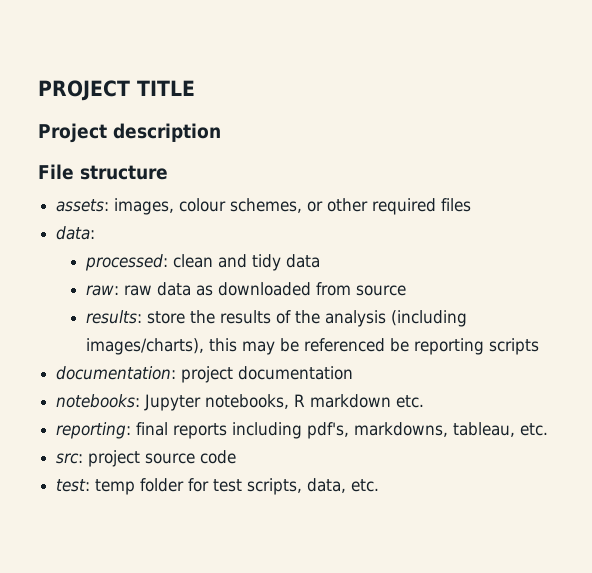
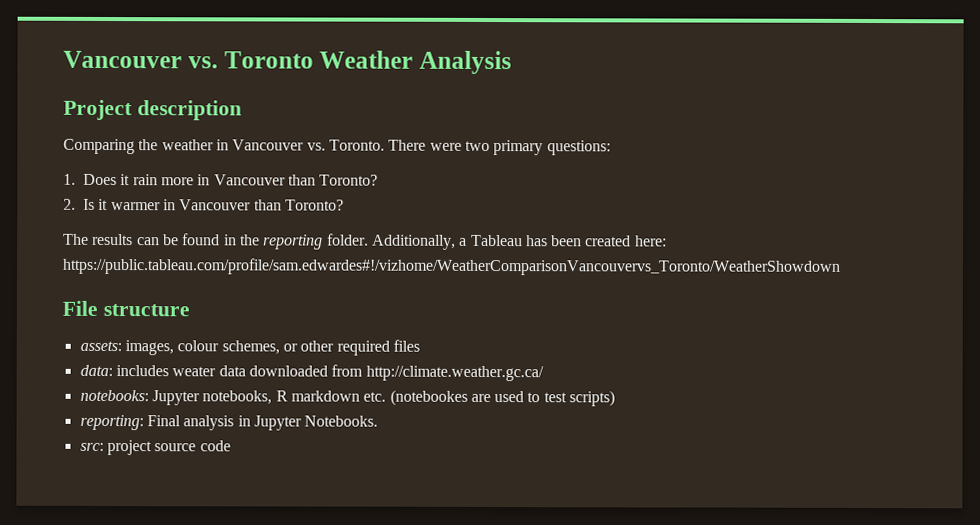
- PROJECT TITLE
+ Vancouver vs. Toronto Weather Analysis
  Project description
+ Comparing the weather in Vancouver vs. Toronto. There were two primary questions:
+ 1. Does it rain more in Vancouver than Toronto?
+ 2. Is it warmer in Vancouver than Toronto?
+ The results can be found in the reporting folder. Additionally, a Tableau has been created here: https://public.tableau.com/profile/sam.edwardes#!/vizhome/WeatherComparisonVancouvervs_Toronto/WeatherShowdown
- data:
- processed: clean and tidy data
- raw: raw data as downloaded from source
- results: store the results of the analysis (including images/charts), this may be referenced be reporting scripts
- documentation: project documentation
+ data: includes weater data downloaded from http://climate.weather.gc.ca/
- notebooks: Jupyter notebooks, R markdown etc.
- reporting: final reports including pdf's, markdowns, tableau, etc.
+ notebooks: Jupyter notebooks, R markdown etc. (notebookes are used to test scripts)
+ reporting: Final analysis in Jupyter Notebooks.
  src: project source code
- test: temp folder for test scripts, data, etc.

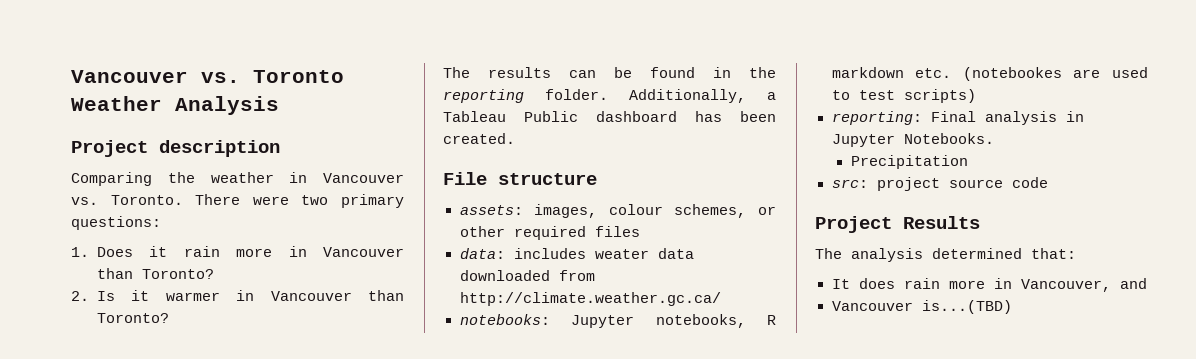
- Additionally, a Tableau has been created here: https://public.tableau.com/profile/sam.edwardes#!/vizhome/WeatherComparisonVancouvervs_Toronto/WeatherShowdown
+ Additionally, a Tableau Public dashboard has been created.
+ Precipitation
+ Project Results
+ The analysis determined that:
+ It does rain more in Vancouver, and
+ Vancouver is...(TBD)

